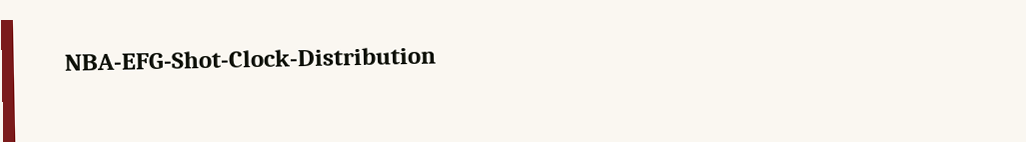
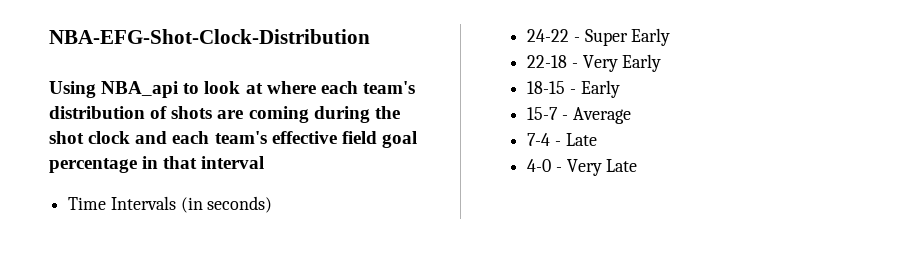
+ Using NBA_api to look at where each team's distribution of shots are coming during the shot clock and each team's effective field goal percentage in that interval
+ Time Intervals (in seconds)
+ 24-22 - Super Early
+ 22-18 - Very Early
+ 18-15 - Early
+ 15-7 - Average
+ 7-4 - Late
+ 4-0 - Very Late

